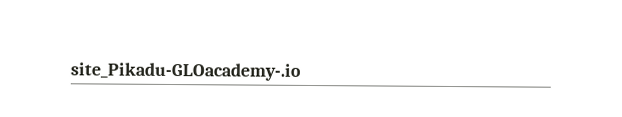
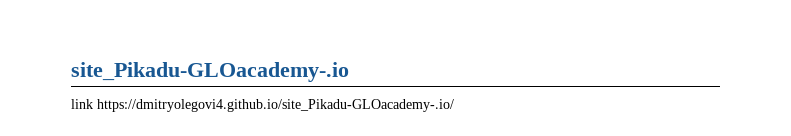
+ link https://dmitryolegovi4.github.io/site_Pikadu-GLOacademy-.io/

